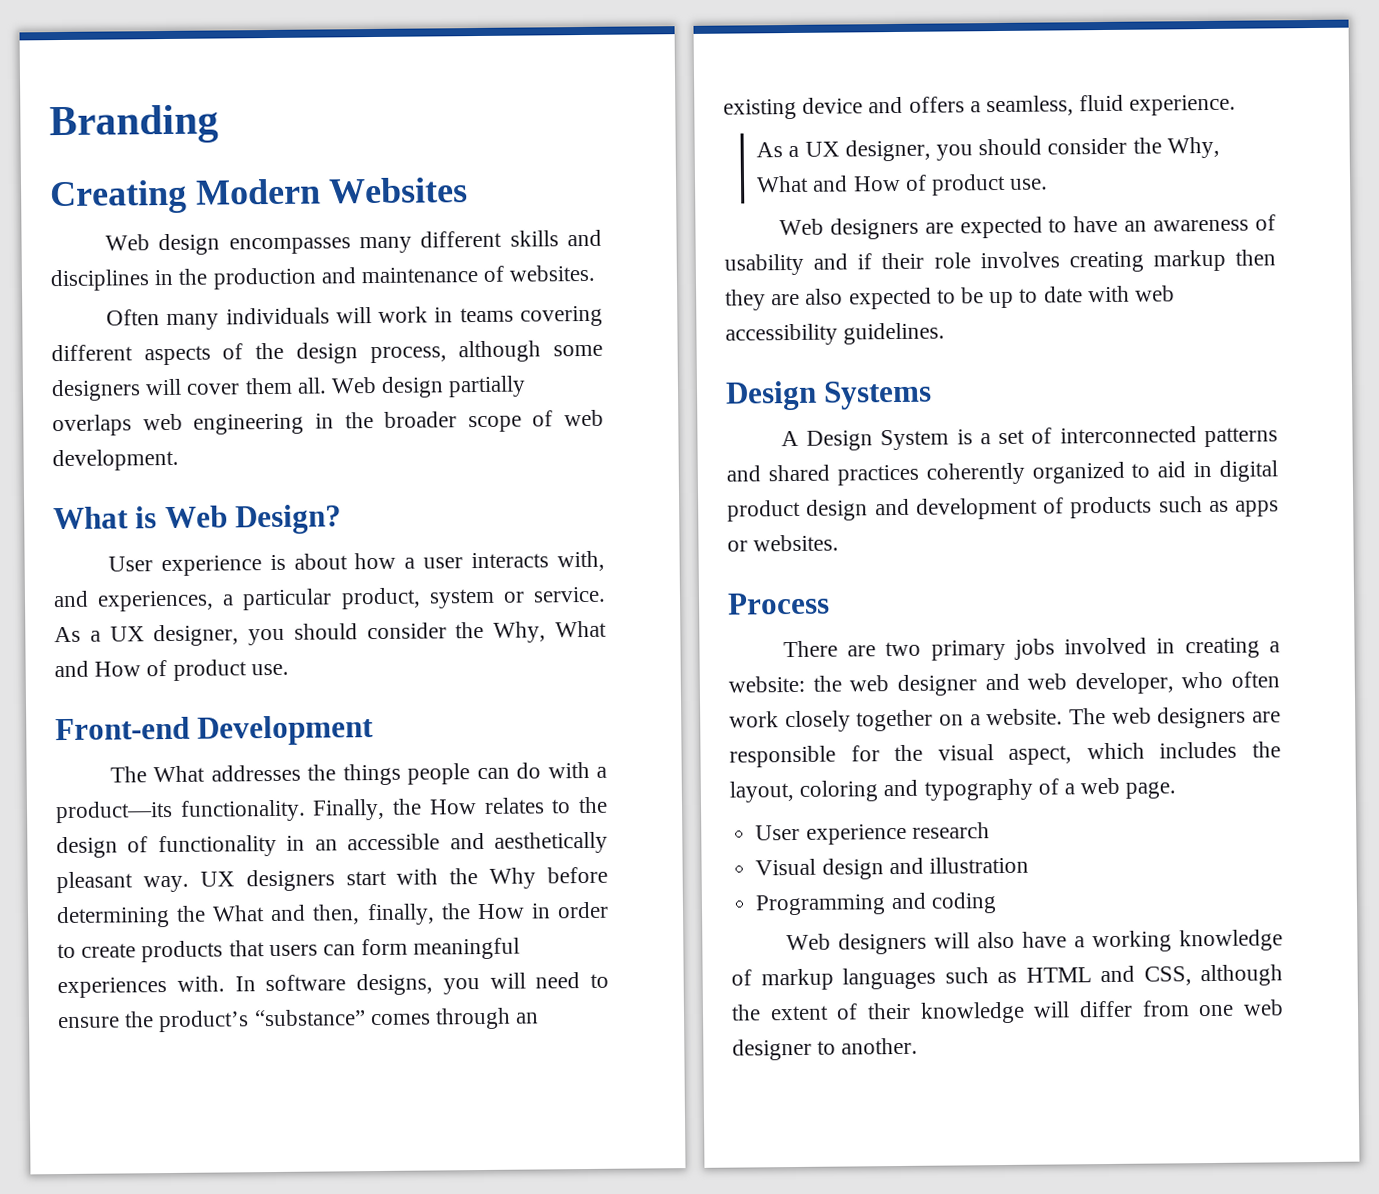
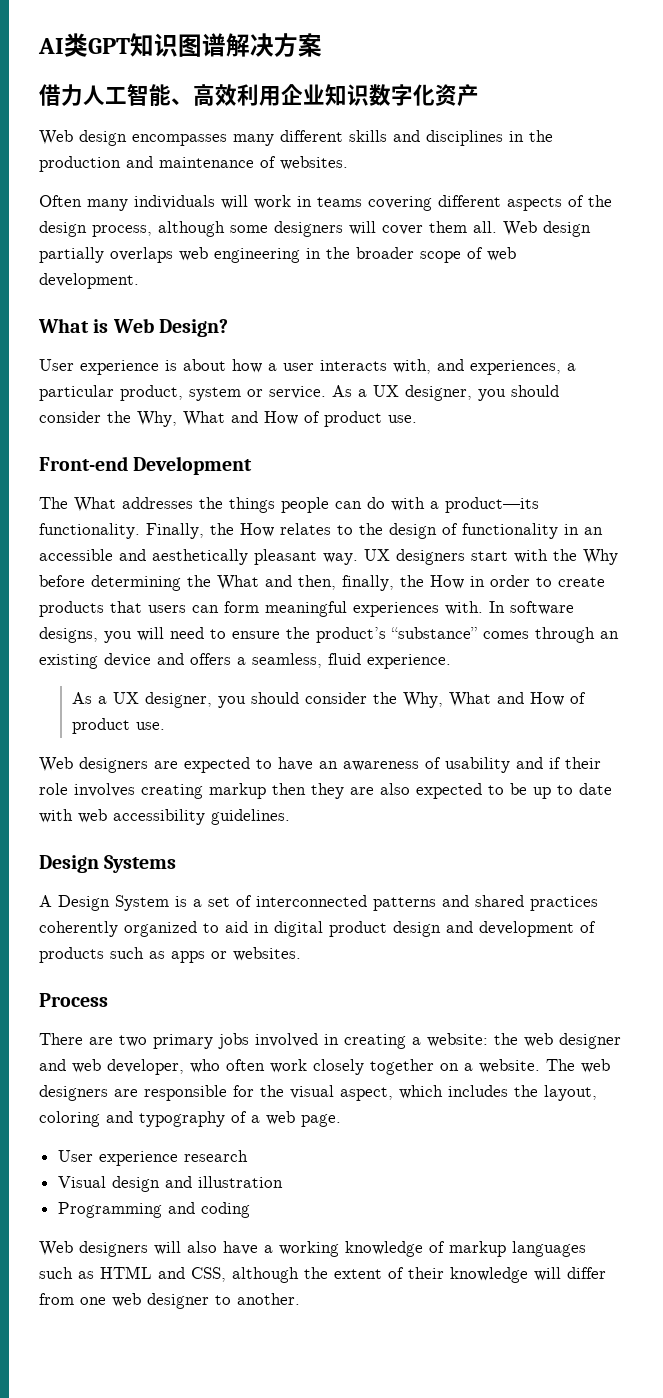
- Branding
- Creating Modern Websites
+ AI类GPT知识图谱解决方案
+ 借力人工智能、高效利用企业知识数字化资产

